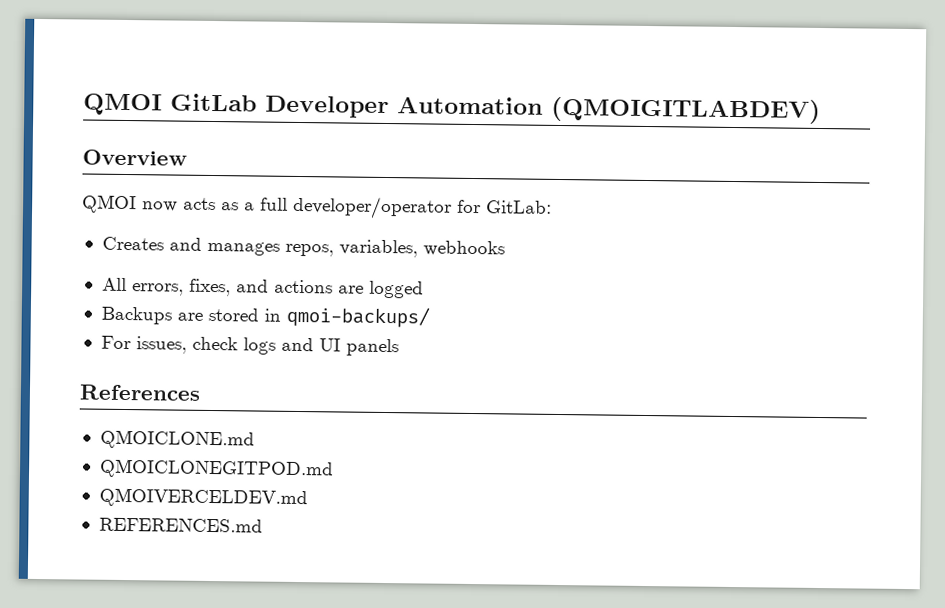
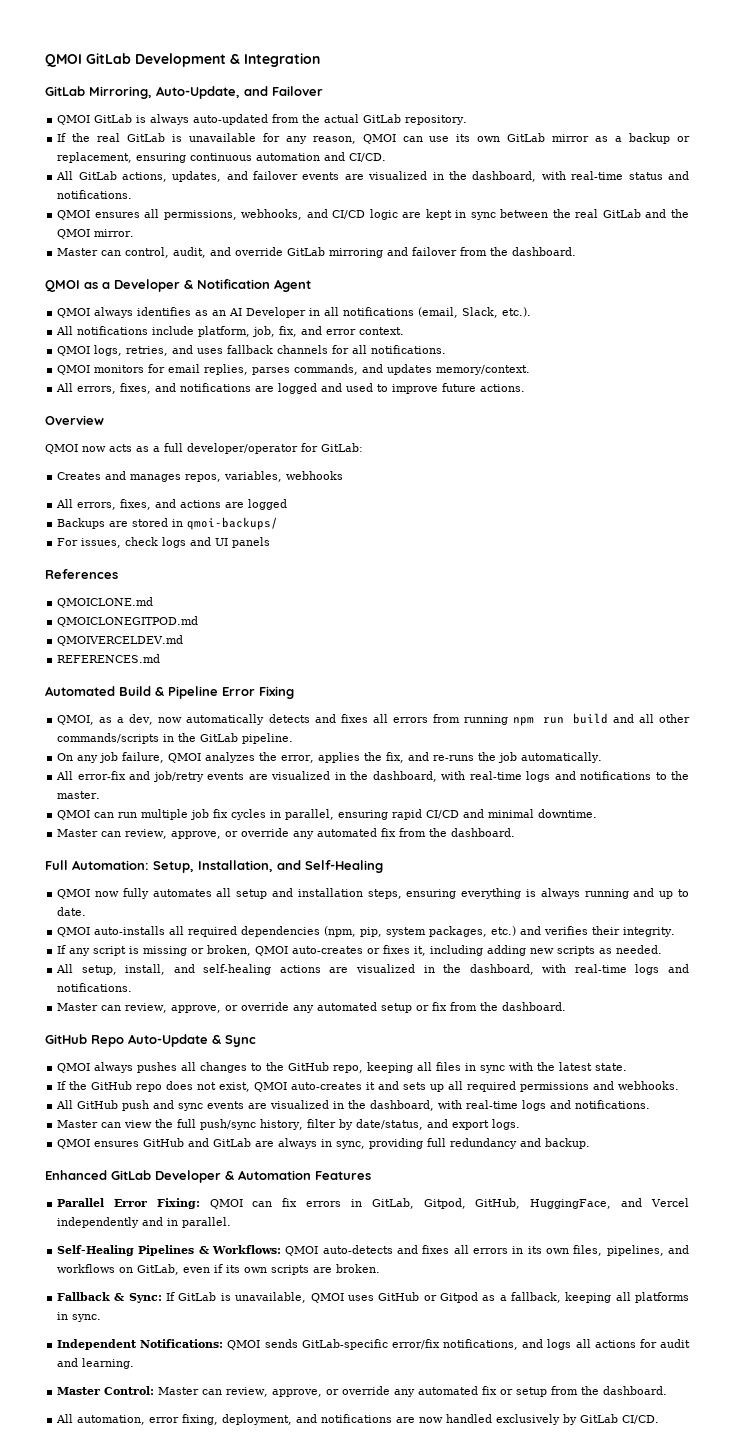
- QMOI GitLab Developer Automation (QMOIGITLABDEV)
+ QMOI GitLab Development & Integration
+ GitLab Mirroring, Auto-Update, and Failover
+ QMOI GitLab is always auto-updated from the actual GitLab repository.
+ If the real GitLab is unavailable for any reason, QMOI can use its own GitLab mirror as a backup or replacement, ensuring continuous automation and CI/CD.
+ All GitLab actions, updates, and failover events are visualized in the dashboard, with real-time status and notifications.
+ QMOI ensures all permissions, webhooks, and CI/CD logic are kept in sync between the real GitLab and the QMOI mirror.
+ Master can control, audit, and override GitLab mirroring and failover from the dashboard.
+ QMOI as a Developer & Notification Agent
+ QMOI always identifies as an AI Developer in all notifications (email, Slack, etc.).
+ All notifications include platform, job, fix, and error context.
+ QMOI logs, retries, and uses fallback channels for all notifications.
+ QMOI monitors for email replies, parses commands, and updates memory/context.
+ All errors, fixes, and notifications are logged and used to improve future actions.
+ Automated Build & Pipeline Error Fixing
+ QMOI, as a dev, now automatically detects and fixes all errors from running npm run build and all other commands/scripts in the GitLab pipeline.
+ On any job failure, QMOI analyzes the error, applies the fix, and re-runs the job automatically.
+ All error-fix and job/retry events are visualized in the dashboard, with real-time logs and notifications to the master.
+ QMOI can run multiple job fix cycles in parallel, ensuring rapid CI/CD and minimal downtime.
+ Master can review, approve, or override any automated fix from the dashboard.
+ Full Automation: Setup, Installation, and Self-Healing
+ QMOI now fully automates all setup and installation steps, ensuring everything is always running and up to date.
+ QMOI auto-installs all required dependencies (npm, pip, system packages, etc.) and verifies their integrity.
+ If any script is missing or broken, QMOI auto-creates or fixes it, including adding new scripts as needed.
+ All setup, install, and self-healing actions are visualized in the dashboard, with real-time logs and notifications.
+ Master can review, approve, or override any automated setup or fix from the dashboard.
+ GitHub Repo Auto-Update & Sync
+ QMOI always pushes all changes to the GitHub repo, keeping all files in sync with the latest state.
+ If the GitHub repo does not exist, QMOI auto-creates it and sets up all required permissions and webhooks.
+ All GitHub push and sync events are visualized in the dashboard, with real-time logs and notifications.
+ Master can view the full push/sync history, filter by date/status, and export logs.
+ QMOI ensures GitHub and GitLab are always in sync, providing full redundancy and backup.
+ Enhanced GitLab Developer & Automation Features
+ Parallel Error Fixing: QMOI can fix errors in GitLab, Gitpod, GitHub, HuggingFace, and Vercel independently and in parallel.
+ Self-Healing Pipelines & Workflows: QMOI auto-detects and fixes all errors in its own files, pipelines, and workflows on GitLab, even if its own scripts are broken.
+ Fallback & Sync: If GitLab is unavailable, QMOI uses GitHub or Gitpod as a fallback, keeping all platforms in sync.
+ Independent Notifications: QMOI sends GitLab-specific error/fix notifications, and logs all actions for audit and learning.
+ Master Control: Master can review, approve, or override any automated fix or setup from the dashboard.
+ All automation, error fixing, deployment, and notifications are now handled exclusively by GitLab CI/CD.

